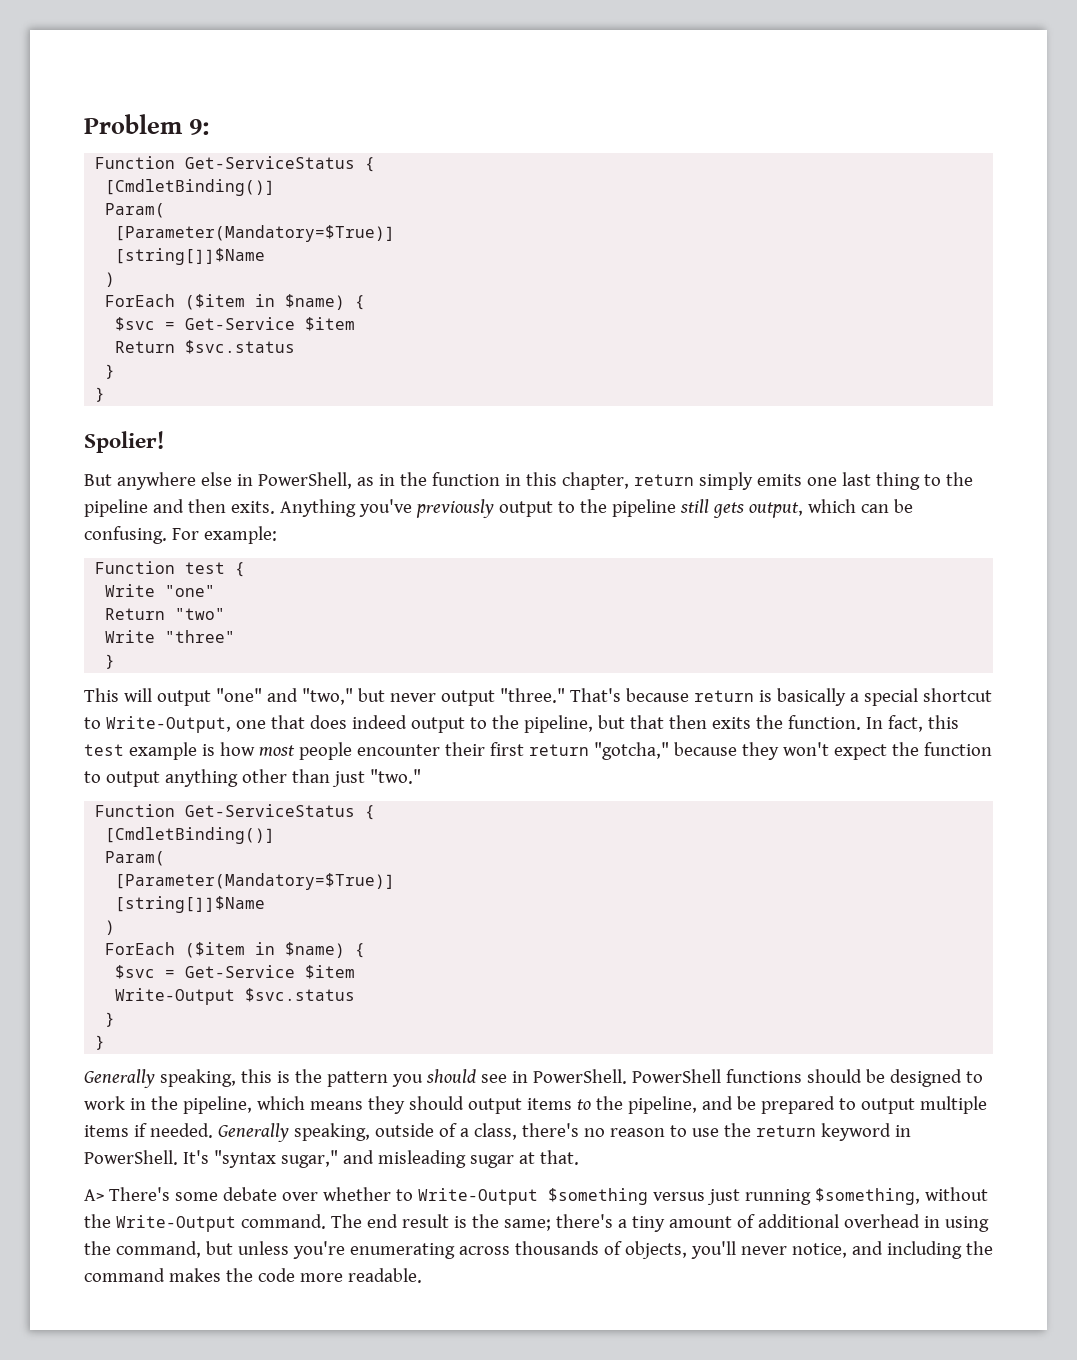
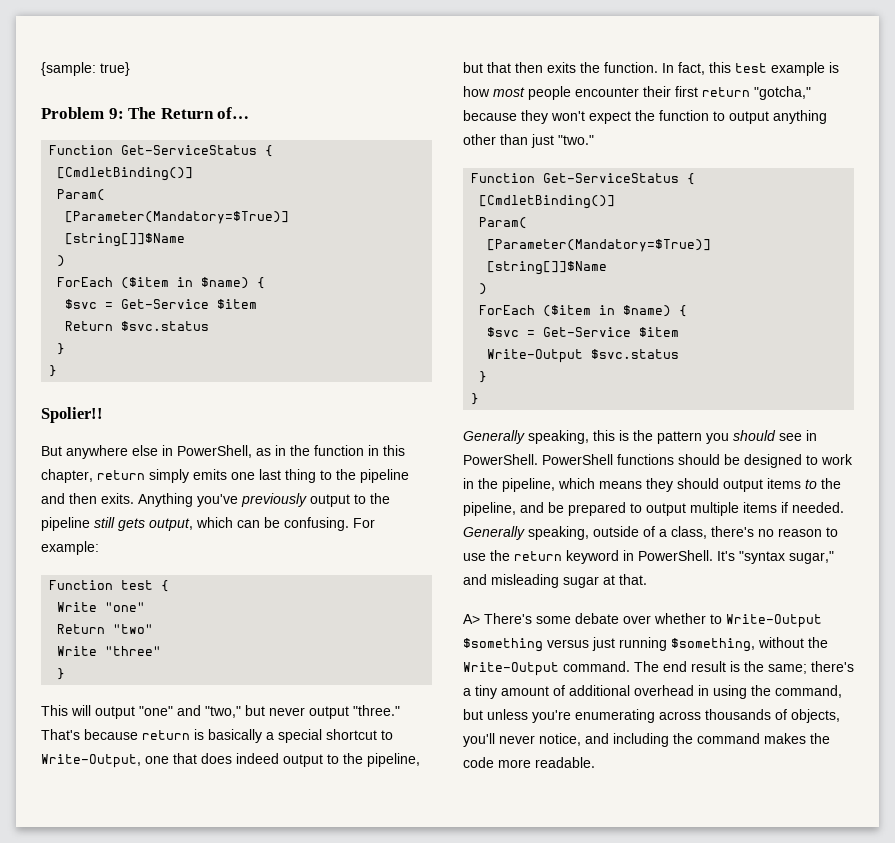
+ {sample: true}
- Problem 9:
+ Problem 9: The Return of…
- Spolier!
+ Spolier!!

